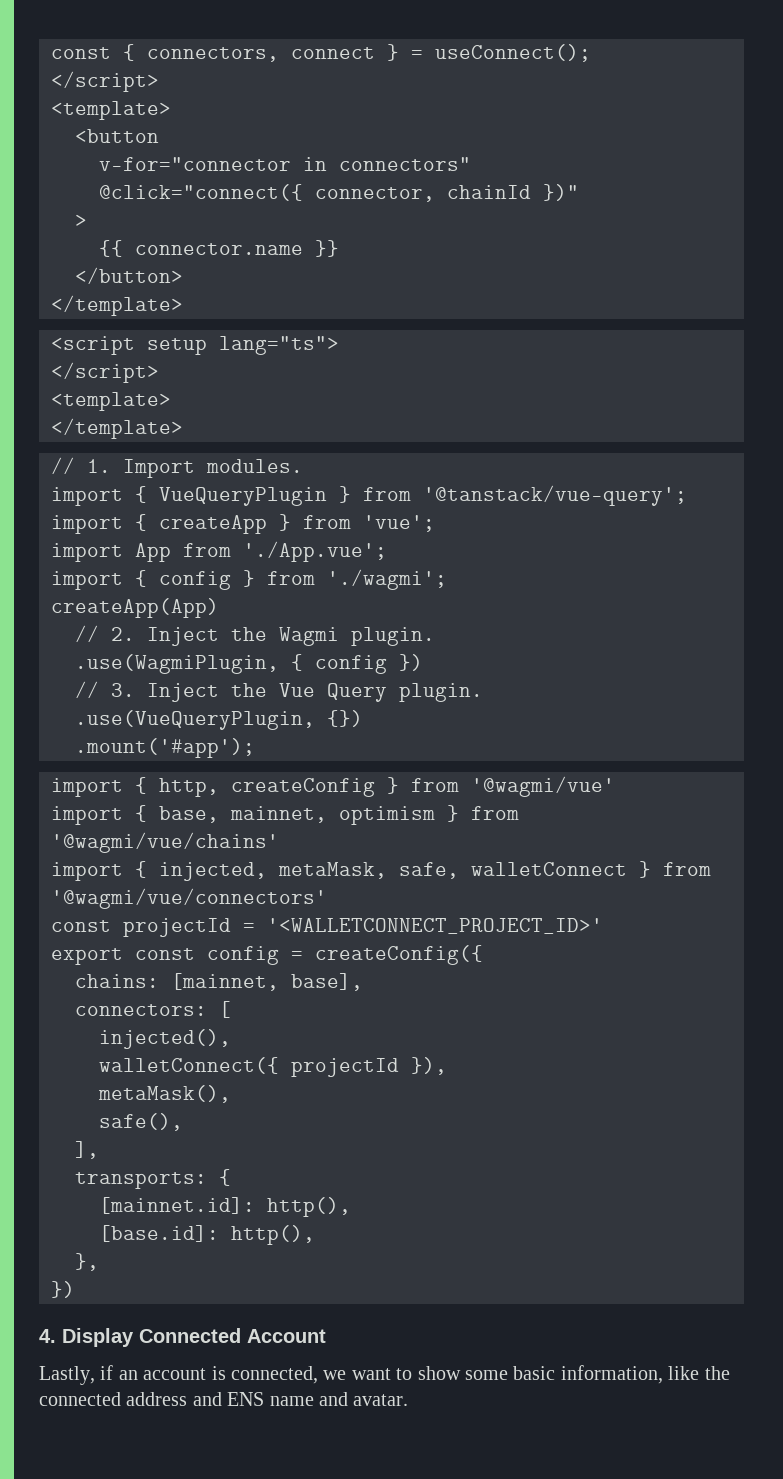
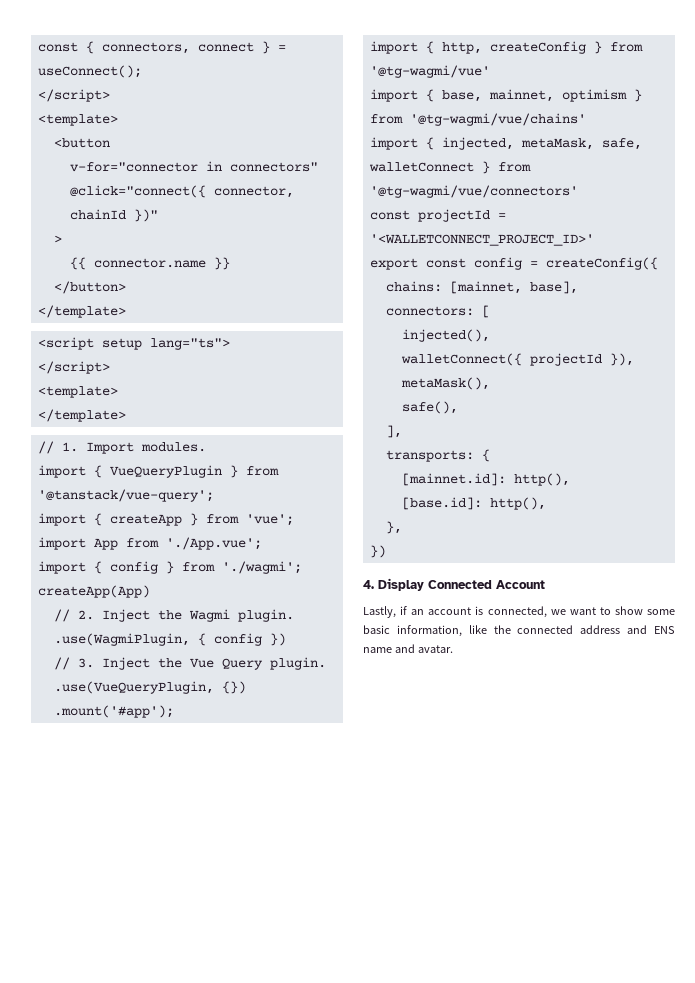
- import { http, createConfig } from '@wagmi/vue'
+ import { http, createConfig } from '@tg-wagmi/vue'
- import { base, mainnet, optimism } from '@wagmi/vue/chains'
+ import { base, mainnet, optimism } from '@tg-wagmi/vue/chains'
- import { injected, metaMask, safe, walletConnect } from '@wagmi/vue/connectors'
+ import { injected, metaMask, safe, walletConnect } from '@tg-wagmi/vue/connectors'

